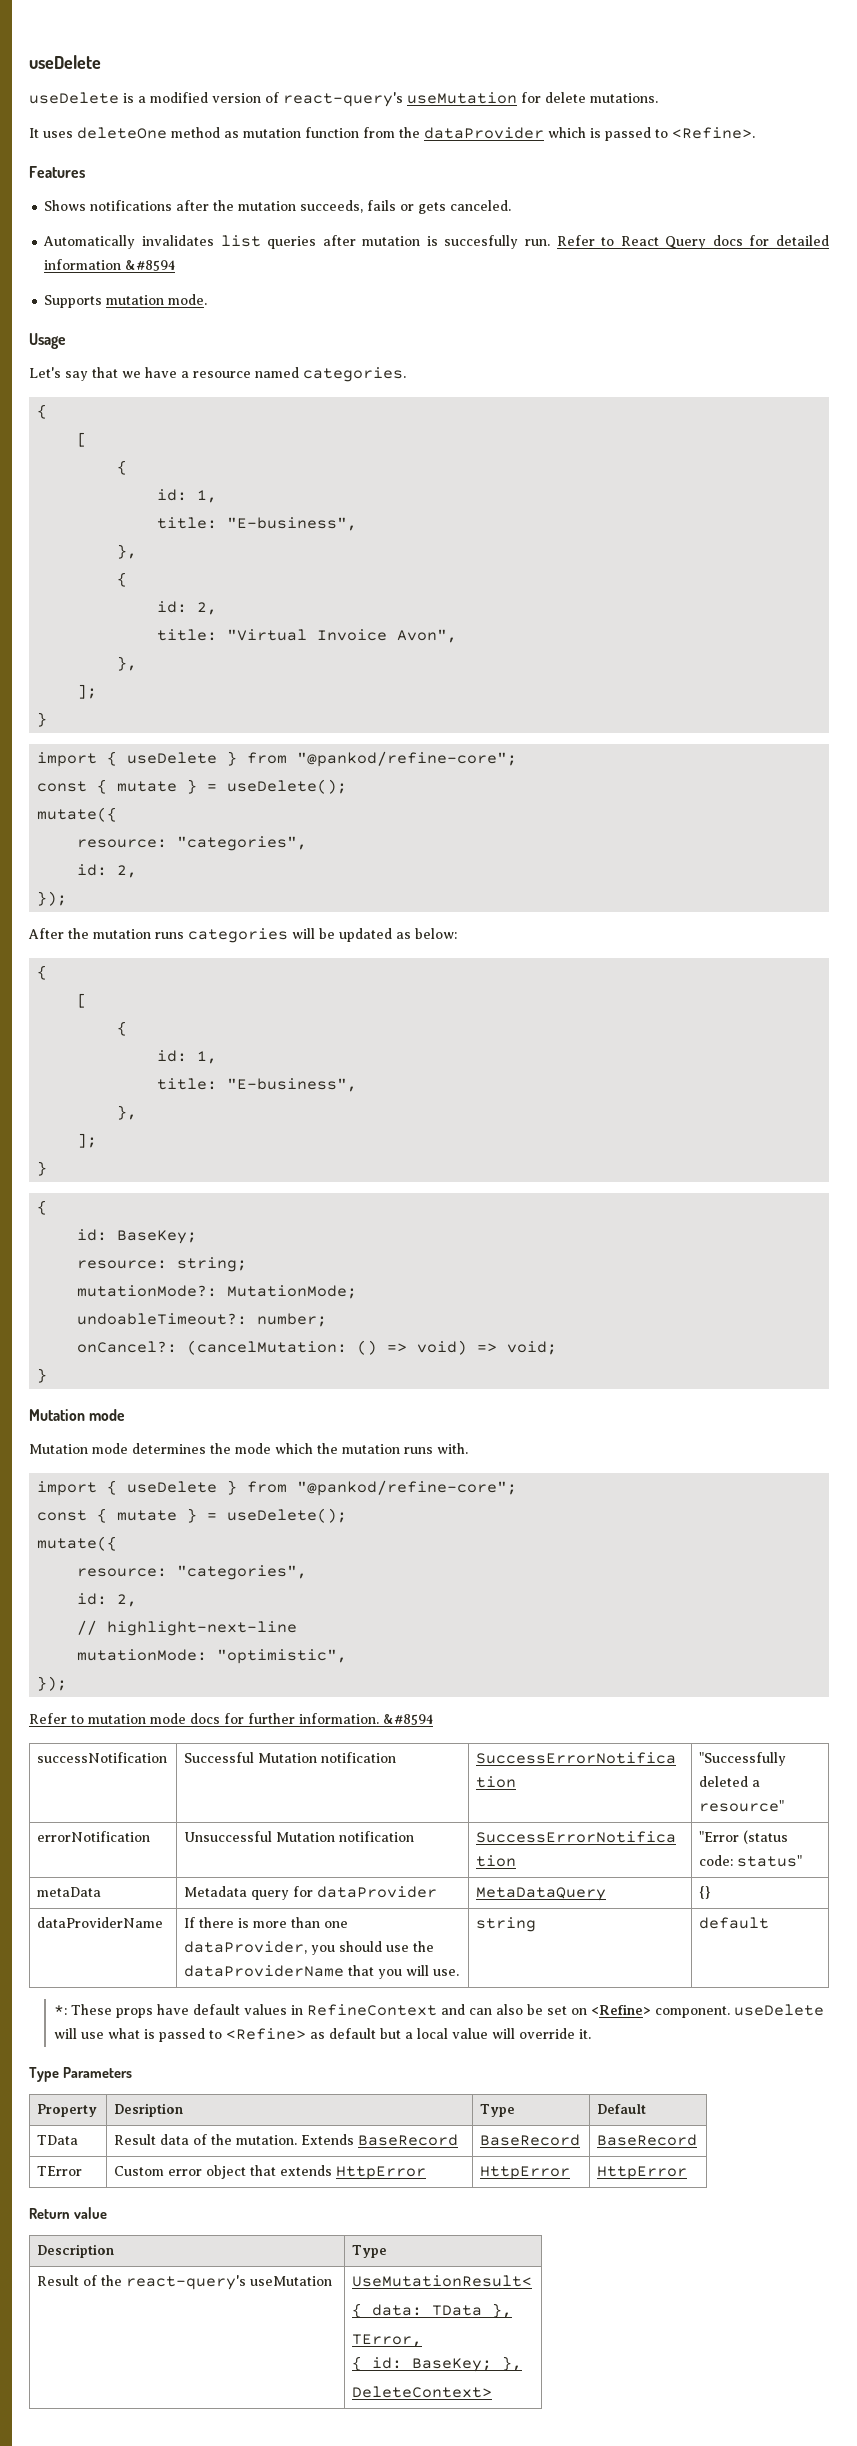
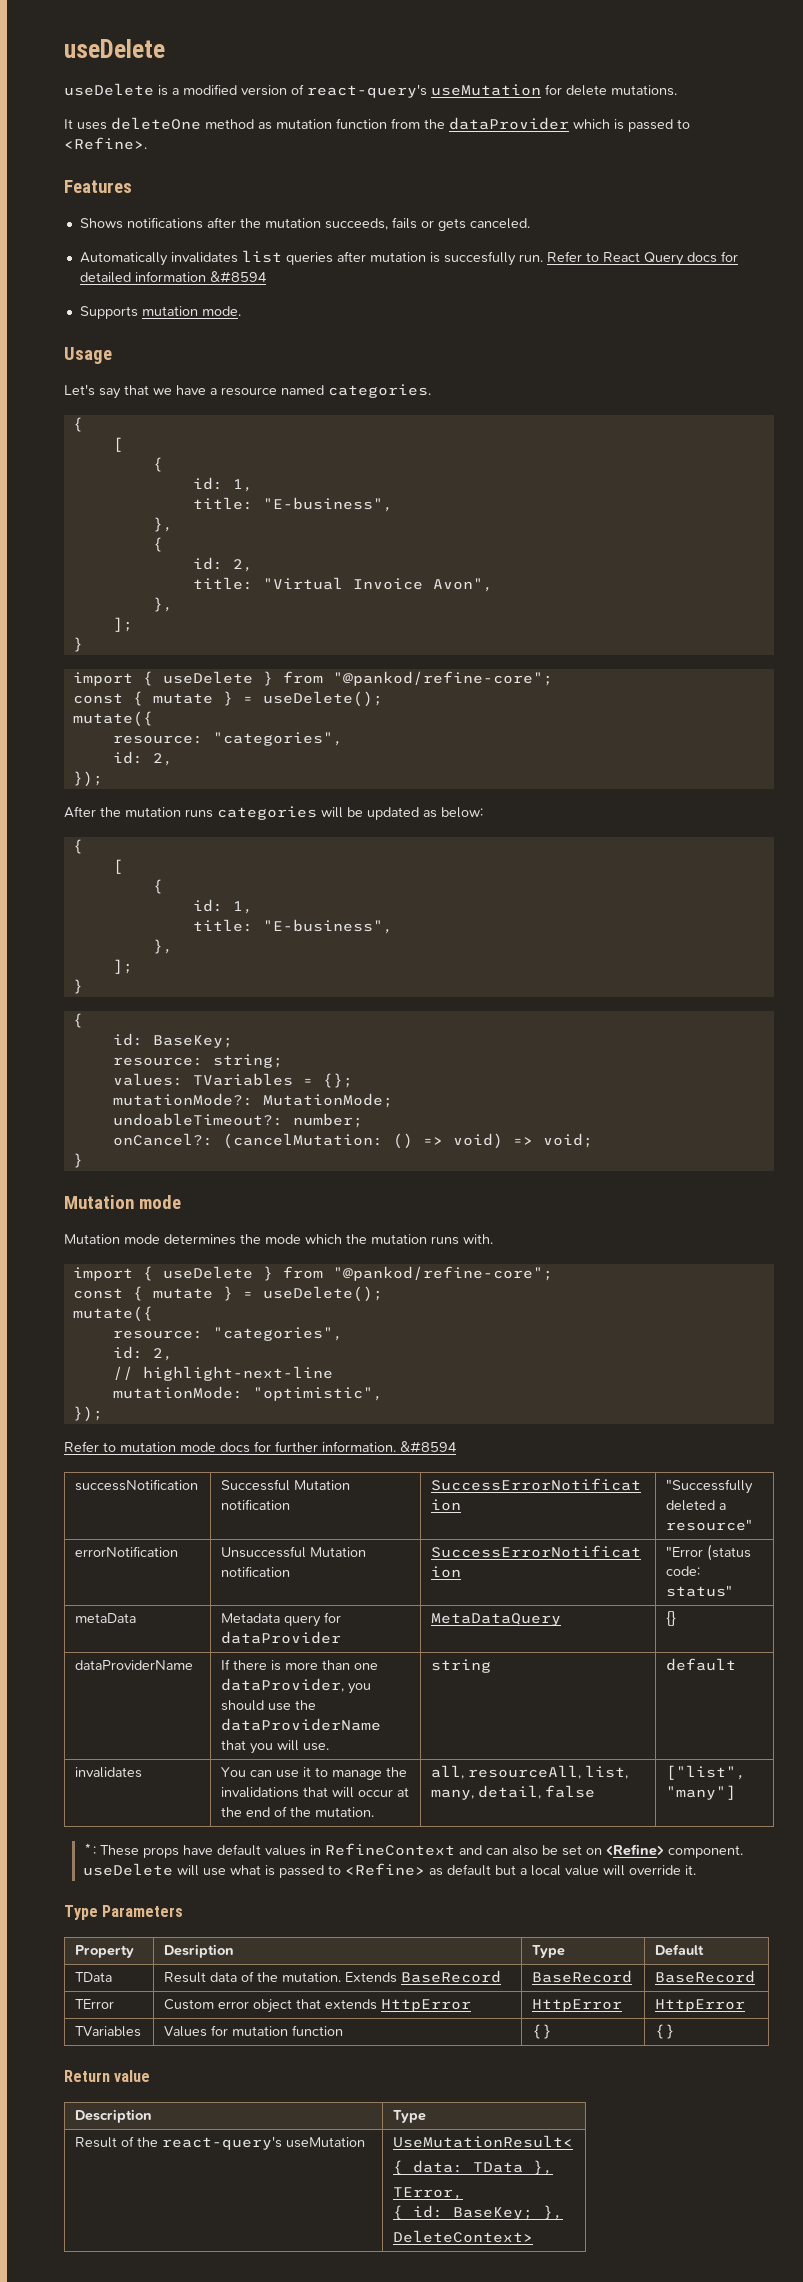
+ values: TVariables = {};
+ invalidates | You can use it to manage the invalidations that will occur at the end of the mutation. | all, resourceAll, list, many, detail, false | ["list", "many"]
+ TVariables | Values for mutation function | {} | {}

